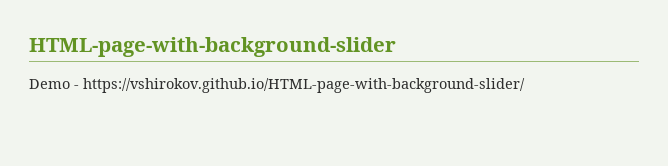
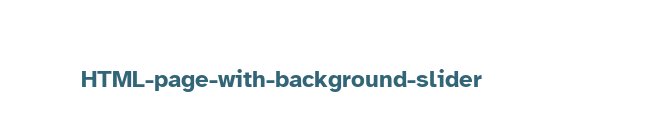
- Demo - https://vshirokov.github.io/HTML-page-with-background-slider/

